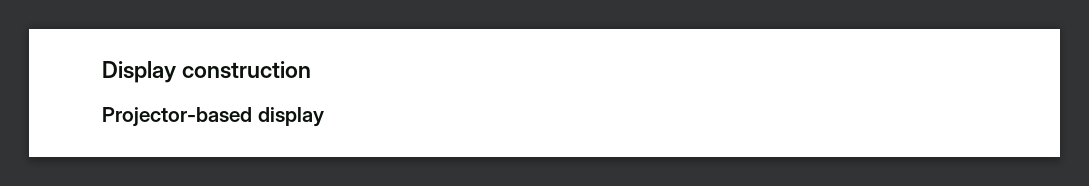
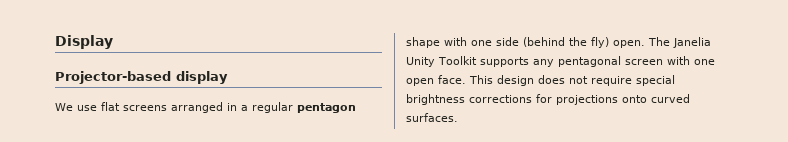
- Display construction
+ Display
+ We use flat screens arranged in a regular pentagon shape with one side (behind the fly) open. The Janelia Unity Toolkit supports any pentagonal screen with one open face. This design does not require special brightness corrections for projections onto curved surfaces.

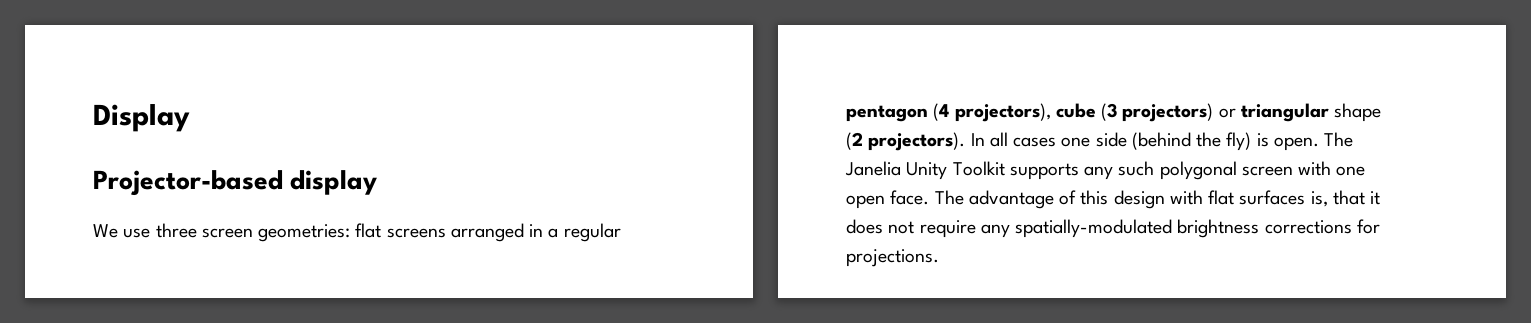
- We use flat screens arranged in a regular pentagon shape with one side (behind the fly) open.
+ We use three screen geometries: flat screens arranged in a regular pentagon (4 projectors), cube (3 projectors) or triangular shape (2 projectors). In all cases one side (behind the fly) is open.
- The Janelia Unity Toolkit supports any pentagonal screen with one open face.
+ The Janelia Unity Toolkit supports any such polygonal screen with one open face.
- This design does not require special brightness corrections for projections onto curved surfaces.
+ The advantage of this design with flat surfaces is, that it does not require any spatially-modulated brightness corrections for projections.

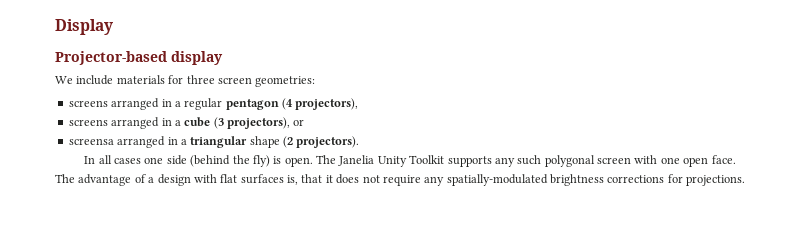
- We use three screen geometries: flat screens arranged in a regular pentagon (4 projectors), cube (3 projectors) or triangular shape (2 projectors). In all cases one side (behind the fly) is open.
+ We include materials for three screen geometries:
+ screens arranged in a regular pentagon (4 projectors),
+ screens arranged in a cube (3 projectors), or
+ screensa arranged in a triangular shape (2 projectors).
+ In all cases one side (behind the fly) is open.
- The advantage of this design with flat surfaces is, that it does not require any spatially-modulated brightness corrections for projections.
+ The advantage of a design with flat surfaces is, that it does not require any spatially-modulated brightness corrections for projections.

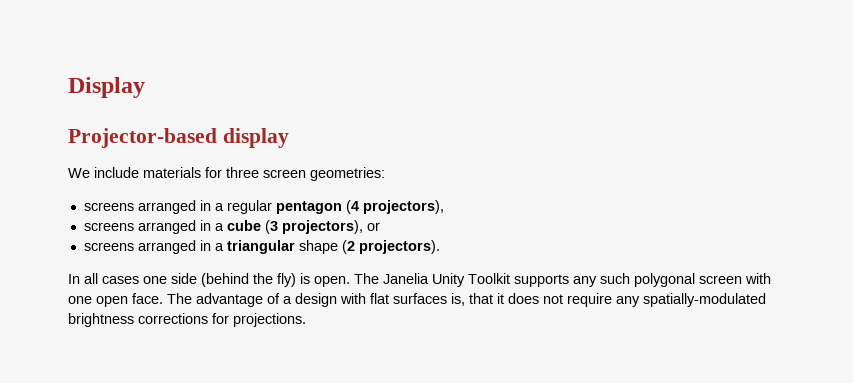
- screensa arranged in a triangular shape (2 projectors).
+ screens arranged in a triangular shape (2 projectors).

